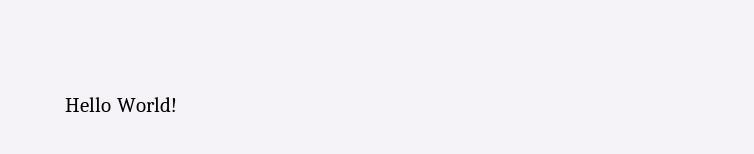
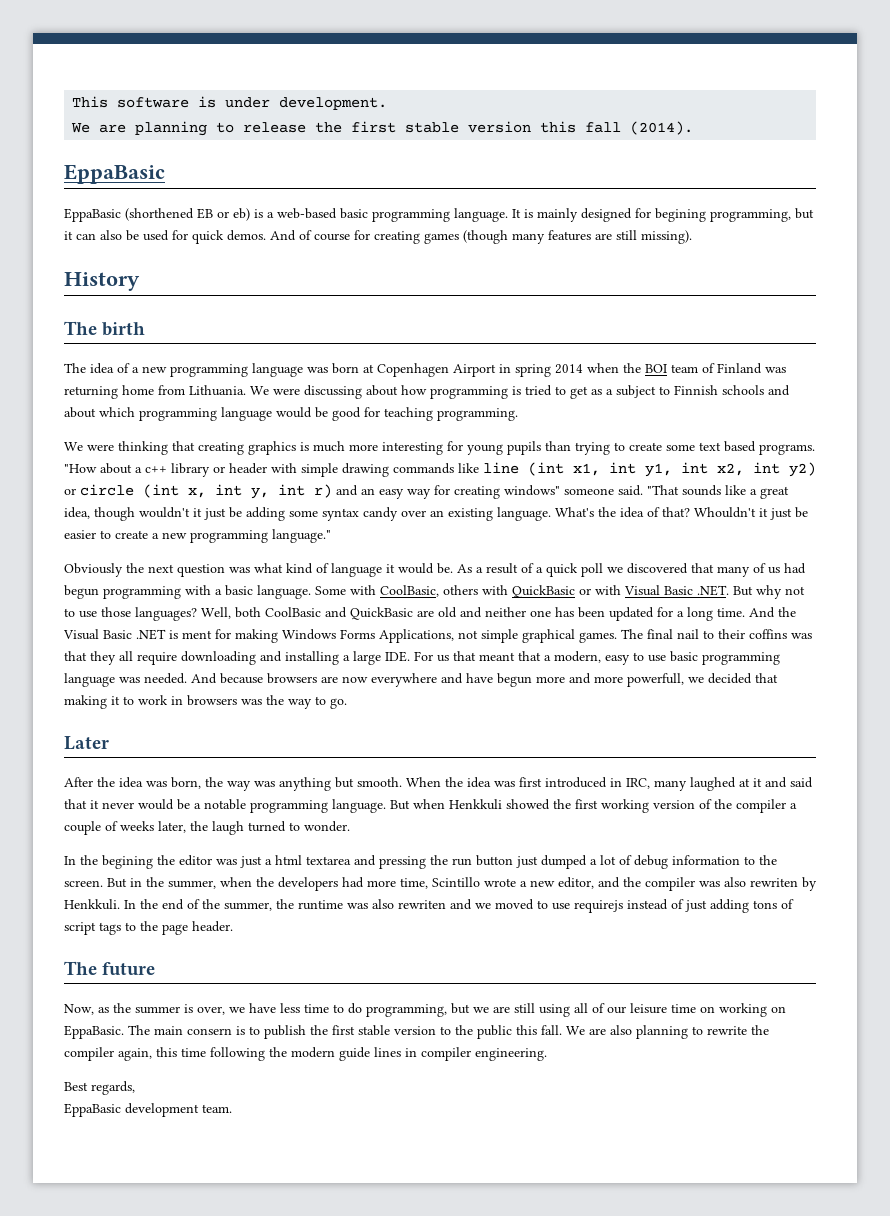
- Hello World!
+ This software is under development.
+ We are planning to release the first stable version this fall (2014).
+ EppaBasic
+ EppaBasic (shorthened EB or eb) is a web-based basic programming language. It is mainly designed for begining programming, but it can also be used for quick demos. And of course for creating games (though many features are still missing).
+ History
+ The birth
+ The idea of a new programming language was born at Copenhagen Airport in spring 2014 when the BOI team of Finland was returning home from Lithuania. We were discussing about how programming is tried to get as a subject to Finnish schools and about which programming language would be good for teaching programming.
+ We were thinking that creating graphics is much more interesting for young pupils than trying to create some text based programs. "How about a c++ library or header with simple drawing commands like line (int x1, int y1, int x2, int y2) or circle (int x, int y, int r) and an easy way for creating windows" someone said. "That sounds like a great idea, though wouldn't it just be adding some syntax candy over an existing language. What's the idea of that? Whouldn't it just be easier to create a new programming language."
+ Obviously the next question was what kind of language it would be. As a result of a quick poll we discovered that many of us had begun programming with a basic language. Some with CoolBasic, others with QuickBasic or with Visual Basic .NET. But why not to use those languages? Well, both CoolBasic and QuickBasic are old and neither one has been updated for a long time. And the Visual Basic .NET is ment for making Windows Forms Applications, not simple graphical games. The final nail to their coffins was that they all require downloading and installing a large IDE. For us that meant that a modern, easy to use basic programming language was needed. And because browsers are now everywhere and have begun more and more powerfull, we decided that making it to work in browsers was the way to go.
+ Later
+ After the idea was born, the way was anything but smooth. When the idea was first introduced in IRC, many laughed at it and said that it never would be a notable programming language. But when Henkkuli showed the first working version of the compiler a couple of weeks later, the laugh turned to wonder.
+ In the begining the editor was just a html textarea and pressing the run button just dumped a lot of debug information to the screen. But in the summer, when the developers had more time, Scintillo wrote a new editor, and the compiler was also rewriten by Henkkuli. In the end of the summer, the runtime was also rewriten and we moved to use requirejs instead of just adding tons of script tags to the page header.
+ The future
+ Now, as the summer is over, we have less time to do programming, but we are still using all of our leisure time on working on EppaBasic. The main consern is to publish the first stable version to the public this fall. We are also planning to rewrite the compiler again, this time following the modern guide lines in compiler engineering.
+ Best regards,
+ EppaBasic development team.

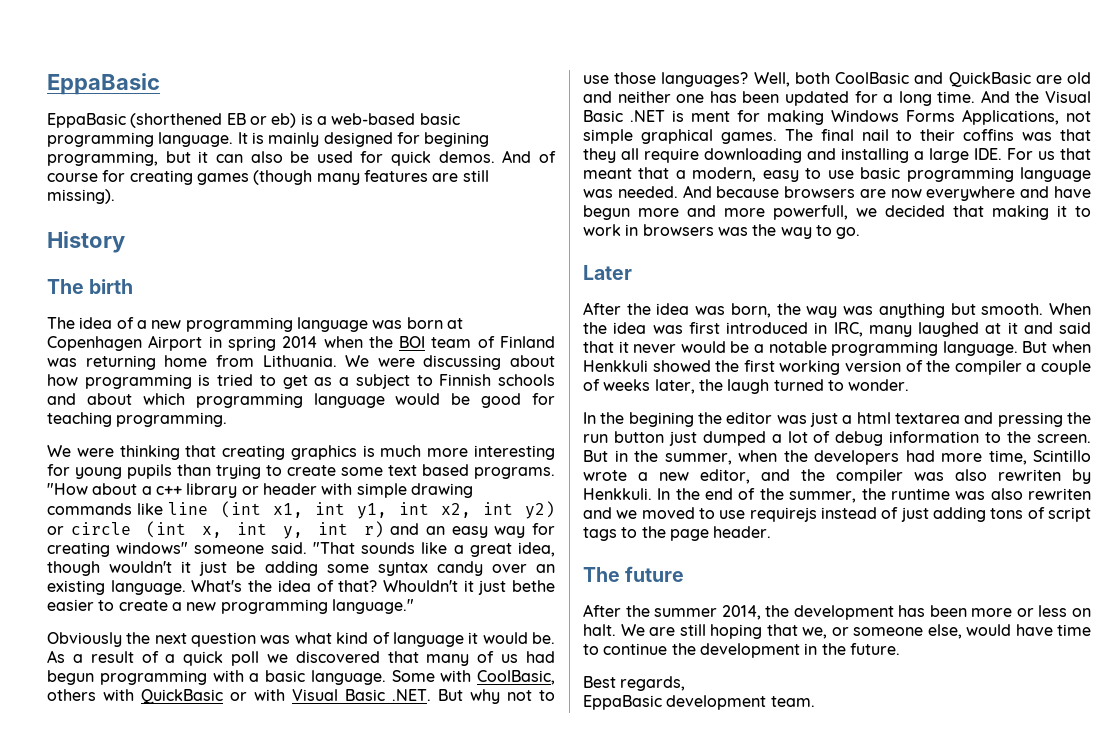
- This software is under development.
- We are planning to release the first stable version this fall (2014).
- Whouldn't it just be easier to create a new programming language."
+ Whouldn't it just bethe easier to create a new programming language."
- Now, as the summer is over, we have less time to do programming, but we are still using all of our leisure time on working on EppaBasic. The main consern is to publish the first stable version to the public this fall. We are also planning to rewrite the compiler again, this time following the modern guide lines in compiler engineering.
+ After the summer 2014, the development has been more or less on halt. We are still hoping that we, or someone else, would have time to continue the development in the future.

